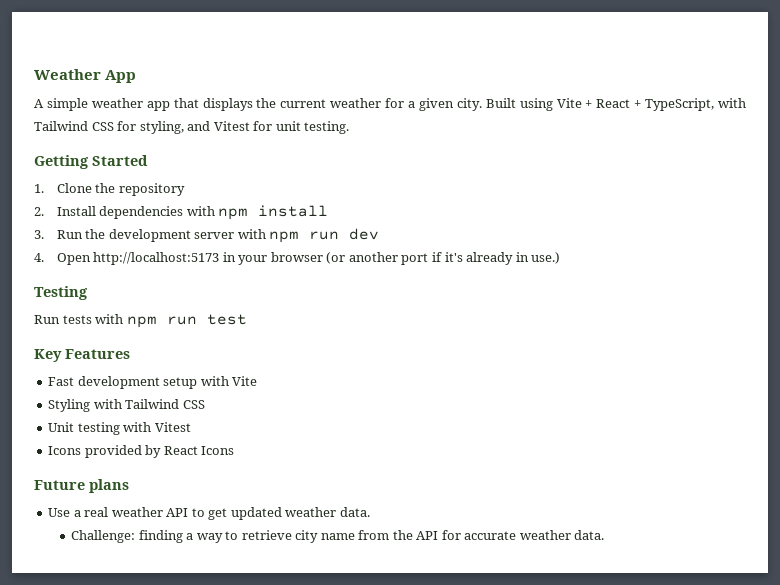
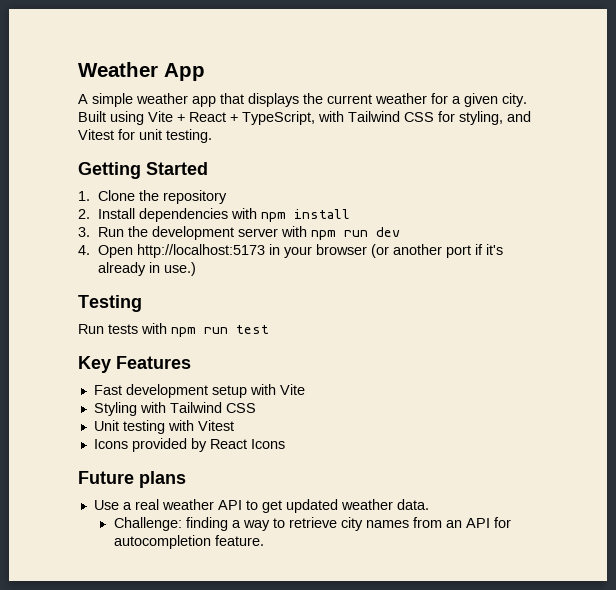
- Challenge: finding a way to retrieve city name from the API for accurate weather data.
+ Challenge: finding a way to retrieve city names from an API for autocompletion feature.

